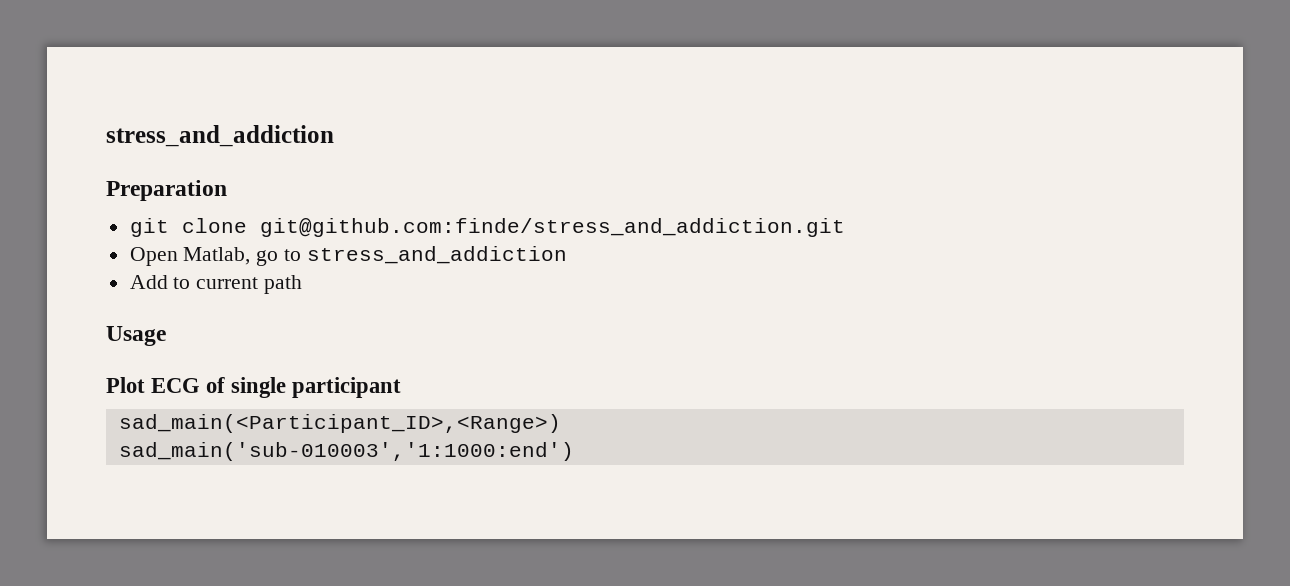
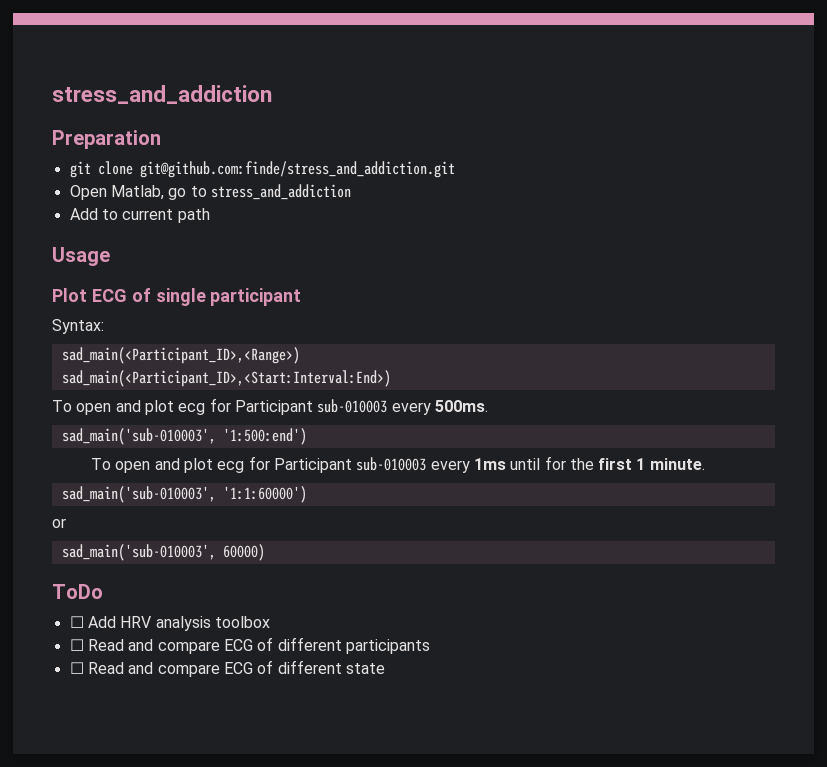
+ Syntax:
- sad_main('sub-010003','1:1000:end')
+ sad_main(<Participant_ID>,<Start:Interval:End>)
+ To open and plot ecg for Participant sub-010003 every 500ms.
+ sad_main('sub-010003', '1:500:end')
+ To open and plot ecg for Participant sub-010003 every 1ms until for the first 1 minute.
+ sad_main('sub-010003', '1:1:60000')
+ or
+ sad_main('sub-010003', 60000)
+ ToDo
+ ☐ Add HRV analysis toolbox
+ ☐ Read and compare ECG of different participants
+ ☐ Read and compare ECG of different state

